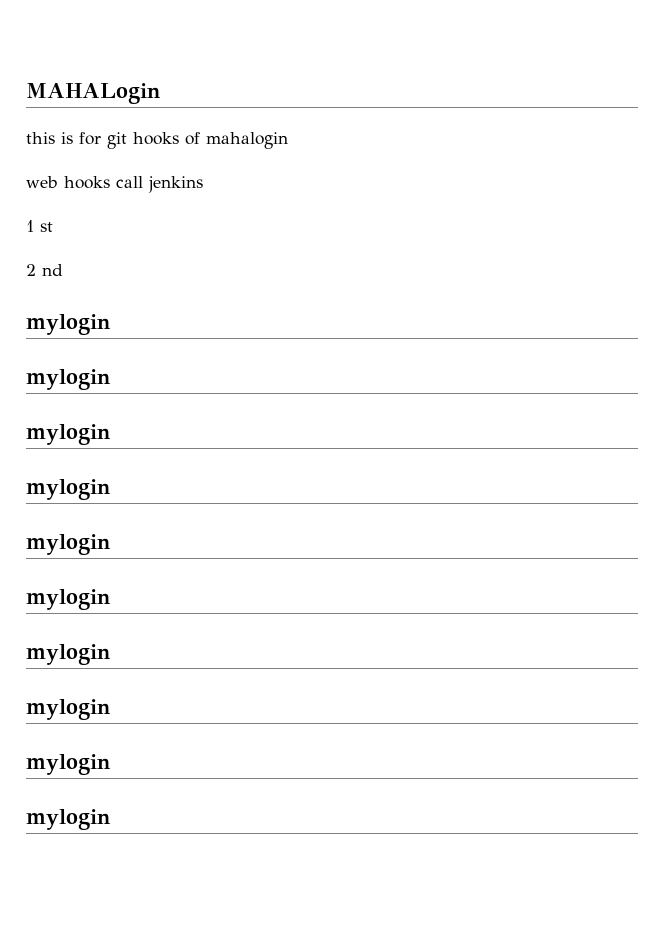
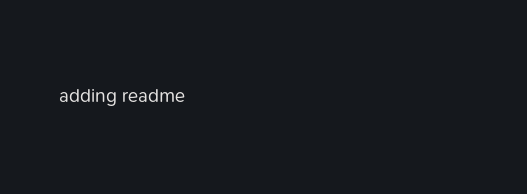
- MAHALogin
- this is for git hooks of mahalogin
- web hooks call jenkins
- 1 st
- 2 nd
- mylogin
- mylogin
- mylogin
- mylogin
- mylogin
- mylogin
- mylogin
- mylogin
- mylogin
- mylogin
+ adding readme

